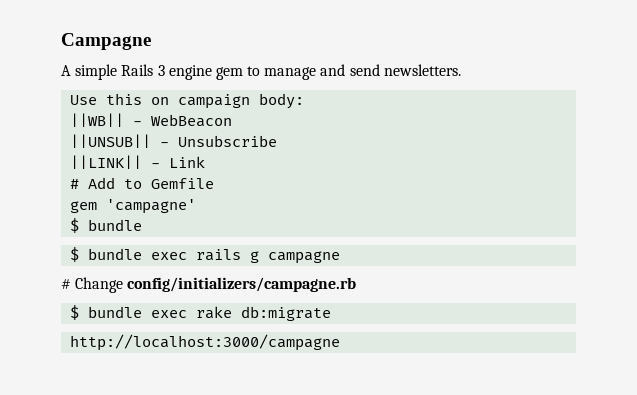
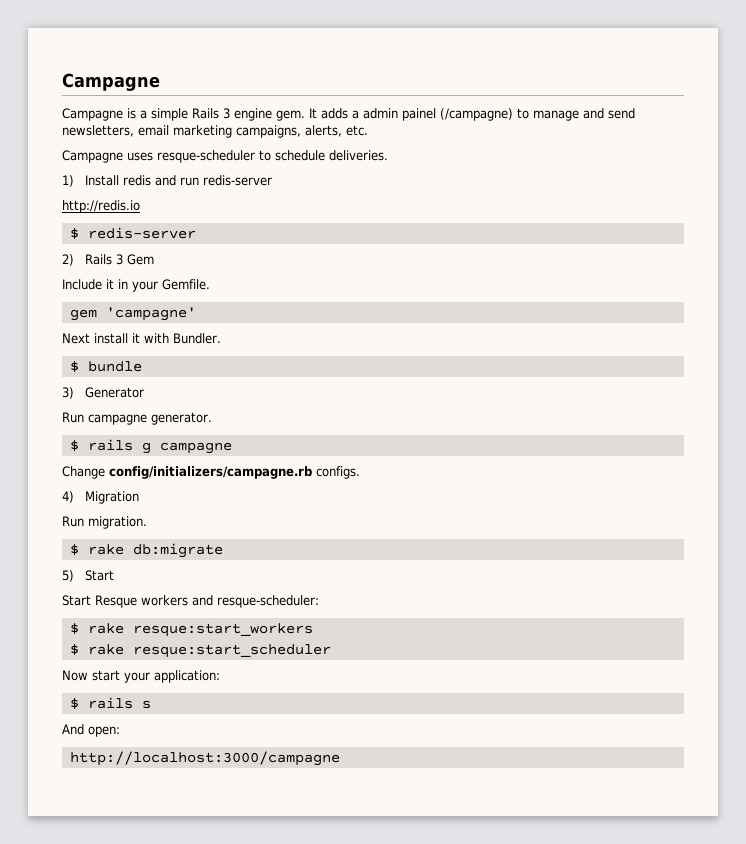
- A simple Rails 3 engine gem to manage and send newsletters.
- Use this on campaign body:
- ||WB|| - WebBeacon
- ||UNSUB|| - Unsubscribe
- ||LINK|| - Link
- # Add to Gemfile
+ Campagne is a simple Rails 3 engine gem. It adds a admin painel (/campagne) to manage and send newsletters, email marketing campaigns, alerts, etc.
+ Campagne uses resque-scheduler to schedule deliveries.
+ 1) Install redis and run redis-server
+ http://redis.io
+ $ redis-server
+ 2) Rails 3 Gem
+ Include it in your Gemfile.
  gem 'campagne'
+ Next install it with Bundler.
  $ bundle
- $ bundle exec rails g campagne
+ 3) Generator
+ Run campagne generator.
+ $ rails g campagne
- # Change config/initializers/campagne.rb
- $ bundle exec rake db:migrate
+ Change config/initializers/campagne.rb configs.
+ 4) Migration
+ Run migration.
+ $ rake db:migrate
+ 5) Start
+ Start Resque workers and resque-scheduler:
+ $ rake resque:start_workers
+ $ rake resque:start_scheduler
+ Now start your application:
+ $ rails s
+ And open:

